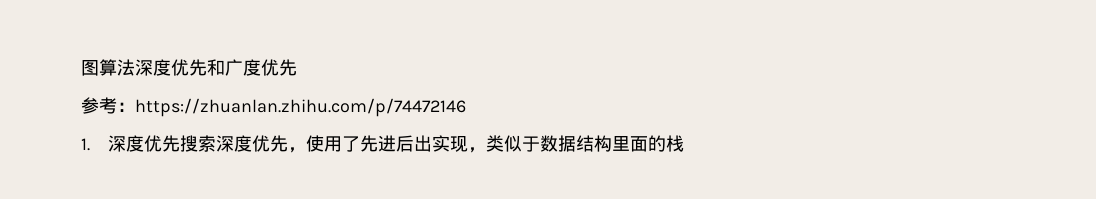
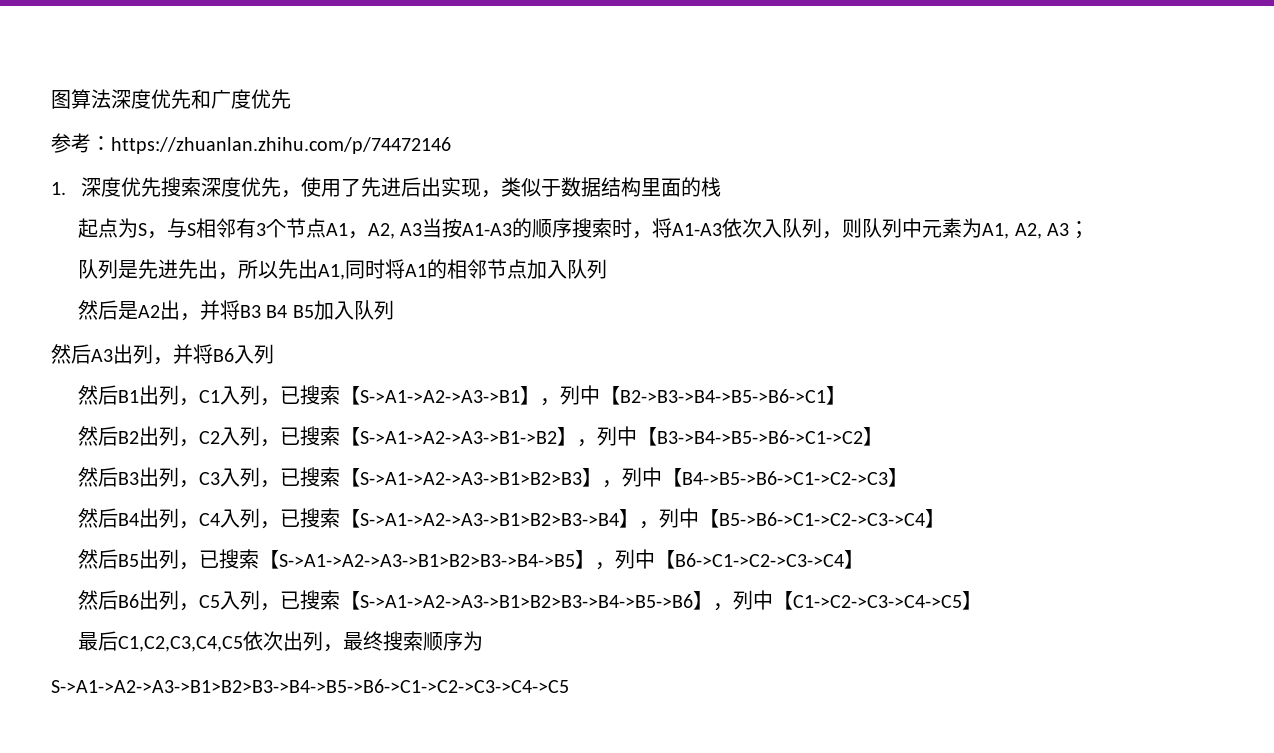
+ 起点为S，与S相邻有3个节点A1，A2, A3当按A1-A3的顺序搜索时，将A1-A3依次入队列，则队列中元素为A1, A2, A3；
+ 队列是先进先出，所以先出A1,同时将A1的相邻节点加入队列
+ 然后是A2出，并将B3 B4 B5加入队列
+ 然后A3出列，并将B6入列
+ 然后B1出列，C1入列，已搜索【S->A1->A2->A3->B1】，列中【B2->B3->B4->B5->B6->C1】
+ 然后B2出列，C2入列，已搜索【S->A1->A2->A3->B1->B2】，列中【B3->B4->B5->B6->C1->C2】
+ 然后B3出列，C3入列，已搜索【S->A1->A2->A3->B1>B2>B3】，列中【B4->B5->B6->C1->C2->C3】
+ 然后B4出列，C4入列，已搜索【S->A1->A2->A3->B1>B2>B3->B4】，列中【B5->B6->C1->C2->C3->C4】
+ 然后B5出列，已搜索【S->A1->A2->A3->B1>B2>B3->B4->B5】，列中【B6->C1->C2->C3->C4】
+ 然后B6出列，C5入列，已搜索【S->A1->A2->A3->B1>B2>B3->B4->B5->B6】，列中【C1->C2->C3->C4->C5】
+ 最后C1,C2,C3,C4,C5依次出列，最终搜索顺序为
+ S->A1->A2->A3->B1>B2>B3->B4->B5->B6->C1->C2->C3->C4->C5

